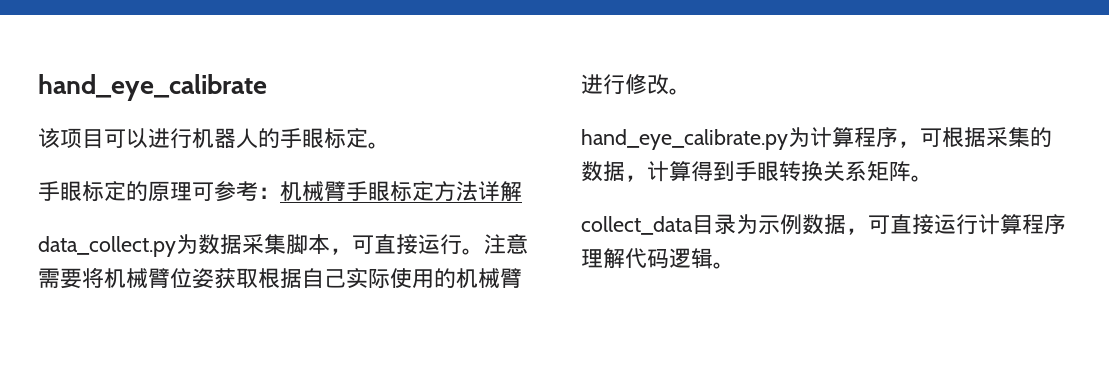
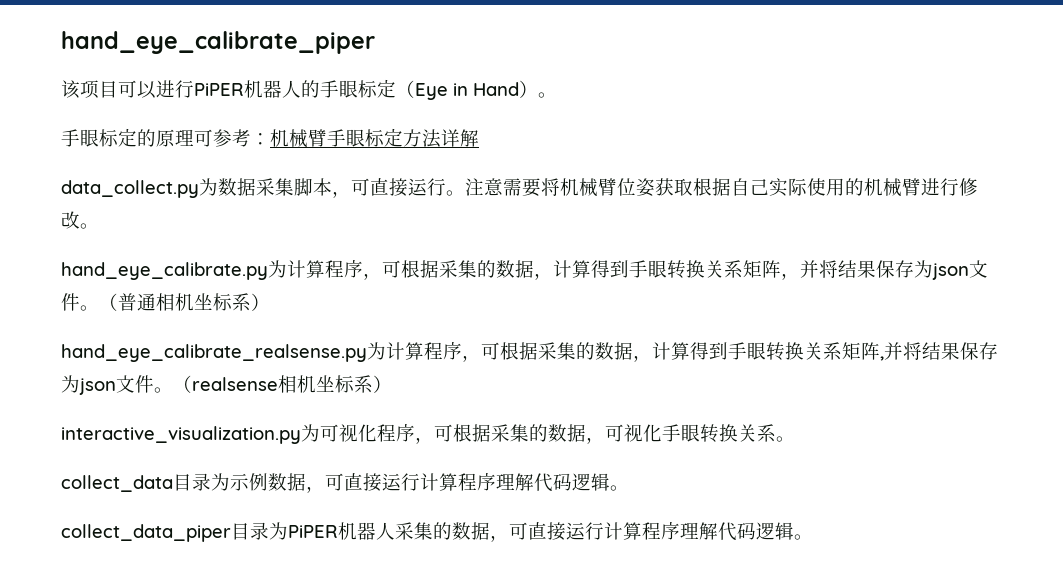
- hand_eye_calibrate
+ hand_eye_calibrate_piper
- 该项目可以进行机器人的手眼标定。
+ 该项目可以进行PiPER机器人的手眼标定（Eye in Hand）。
- hand_eye_calibrate.py为计算程序，可根据采集的数据，计算得到手眼转换关系矩阵。
+ hand_eye_calibrate.py为计算程序，可根据采集的数据，计算得到手眼转换关系矩阵，并将结果保存为json文件。（普通相机坐标系）
+ hand_eye_calibrate_realsense.py为计算程序，可根据采集的数据，计算得到手眼转换关系矩阵,并将结果保存为json文件。（realsense相机坐标系）
+ interactive_visualization.py为可视化程序，可根据采集的数据，可视化手眼转换关系。
+ collect_data_piper目录为PiPER机器人采集的数据，可直接运行计算程序理解代码逻辑。

